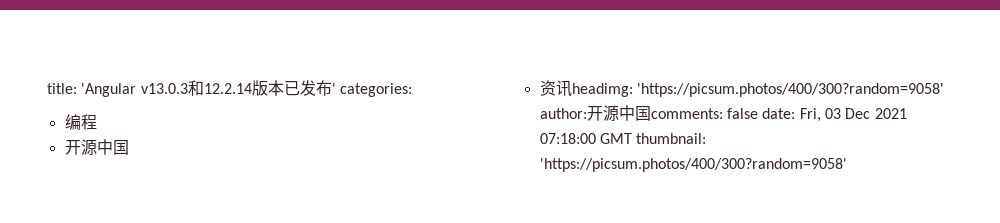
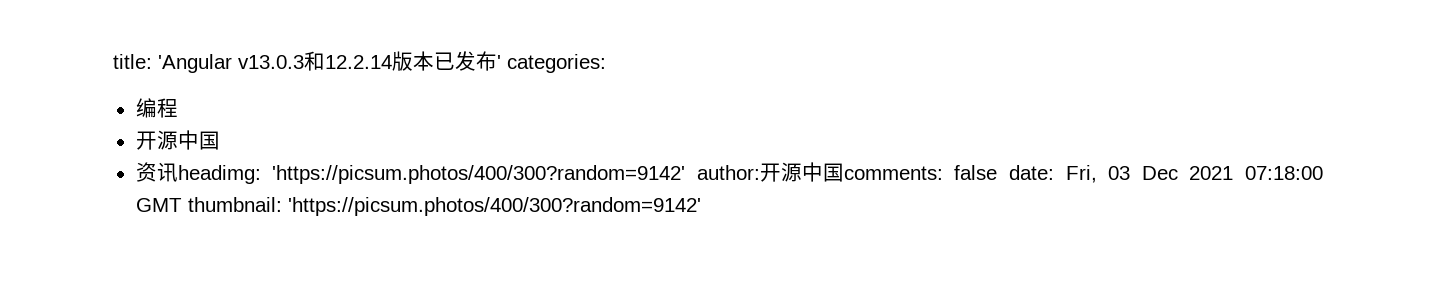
- 资讯headimg: 'https://picsum.photos/400/300?random=9058' author:开源中国comments: false date: Fri, 03 Dec 2021 07:18:00 GMT thumbnail: 'https://picsum.photos/400/300?random=9058'
+ 资讯headimg: 'https://picsum.photos/400/300?random=9142' author:开源中国comments: false date: Fri, 03 Dec 2021 07:18:00 GMT thumbnail: 'https://picsum.photos/400/300?random=9142'

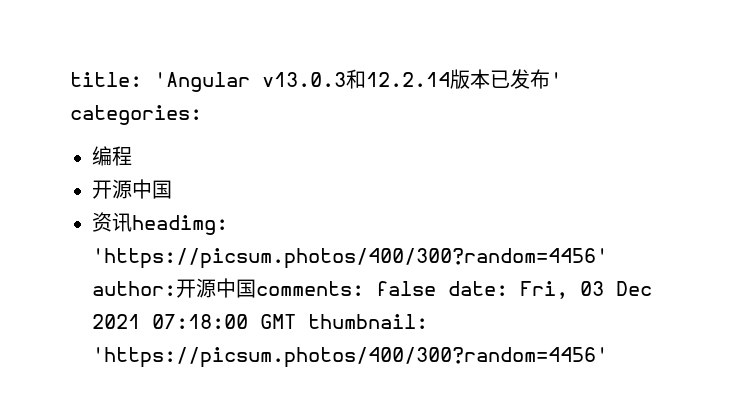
- 资讯headimg: 'https://picsum.photos/400/300?random=9142' author:开源中国comments: false date: Fri, 03 Dec 2021 07:18:00 GMT thumbnail: 'https://picsum.photos/400/300?random=9142'
+ 资讯headimg: 'https://picsum.photos/400/300?random=4456' author:开源中国comments: false date: Fri, 03 Dec 2021 07:18:00 GMT thumbnail: 'https://picsum.photos/400/300?random=4456'

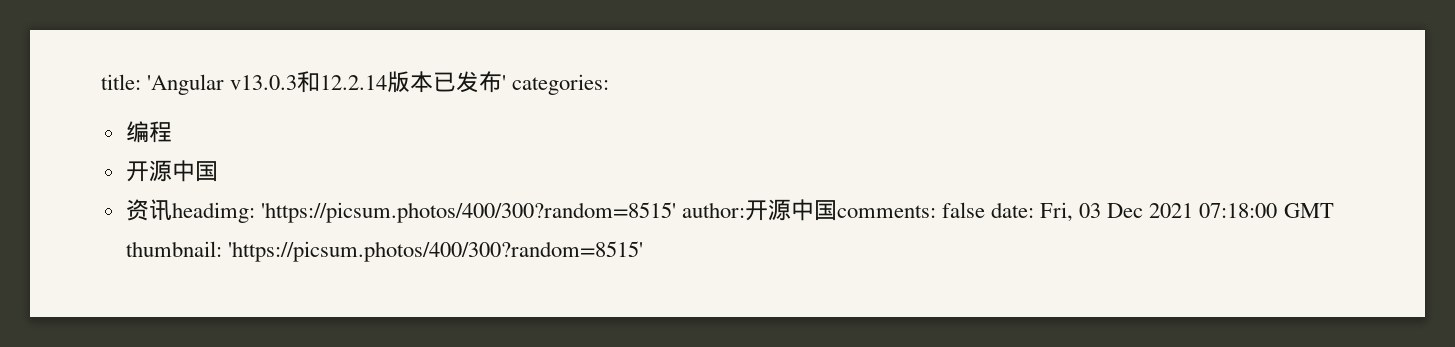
- 资讯headimg: 'https://picsum.photos/400/300?random=4456' author:开源中国comments: false date: Fri, 03 Dec 2021 07:18:00 GMT thumbnail: 'https://picsum.photos/400/300?random=4456'
+ 资讯headimg: 'https://picsum.photos/400/300?random=8515' author:开源中国comments: false date: Fri, 03 Dec 2021 07:18:00 GMT thumbnail: 'https://picsum.photos/400/300?random=8515'

